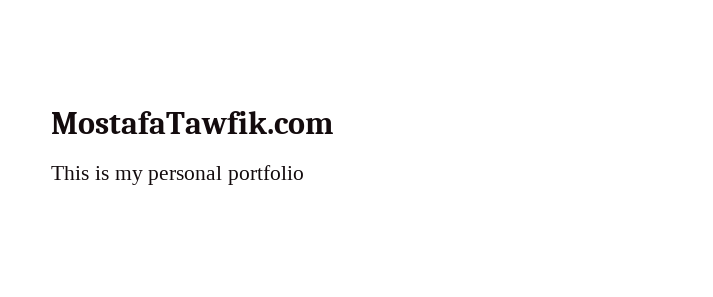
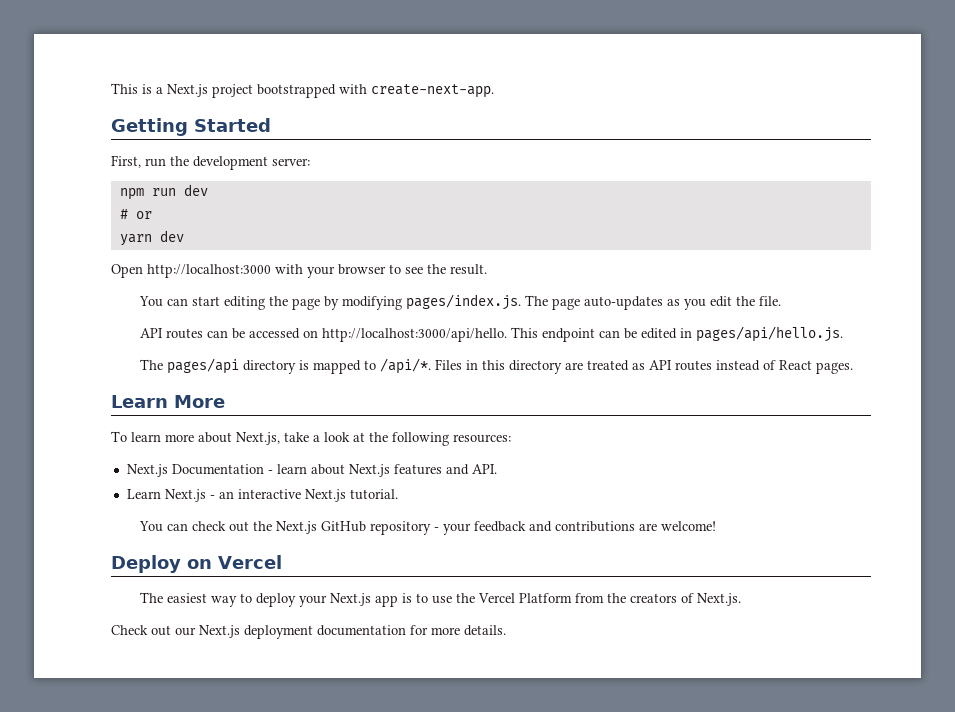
- MostafaTawfik.com
- This is my personal portfolio
+ This is a Next.js project bootstrapped with create-next-app.
+ Getting Started
+ First, run the development server:
+ npm run dev
+ # or
+ yarn dev
+ Open http://localhost:3000 with your browser to see the result.
+ You can start editing the page by modifying pages/index.js. The page auto-updates as you edit the file.
+ API routes can be accessed on http://localhost:3000/api/hello. This endpoint can be edited in pages/api/hello.js.
+ The pages/api directory is mapped to /api/*. Files in this directory are treated as API routes instead of React pages.
+ Learn More
+ To learn more about Next.js, take a look at the following resources:
+ Next.js Documentation - learn about Next.js features and API.
+ Learn Next.js - an interactive Next.js tutorial.
+ You can check out the Next.js GitHub repository - your feedback and contributions are welcome!
+ Deploy on Vercel
+ The easiest way to deploy your Next.js app is to use the Vercel Platform from the creators of Next.js.
+ Check out our Next.js deployment documentation for more details.

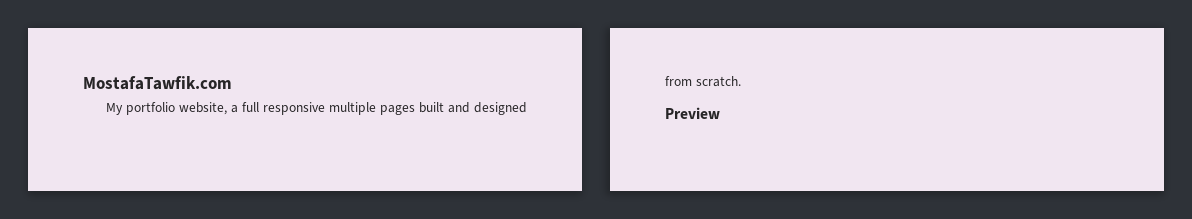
- This is a Next.js project bootstrapped with create-next-app.
- Getting Started
- First, run the development server:
- npm run dev
- # or
- yarn dev
- Open http://localhost:3000 with your browser to see the result.
- You can start editing the page by modifying pages/index.js. The page auto-updates as you edit the file.
- API routes can be accessed on http://localhost:3000/api/hello. This endpoint can be edited in pages/api/hello.js.
- The pages/api directory is mapped to /api/*. Files in this directory are treated as API routes instead of React pages.
- Learn More
- To learn more about Next.js, take a look at the following resources:
- Next.js Documentation - learn about Next.js features and API.
- Learn Next.js - an interactive Next.js tutorial.
- You can check out the Next.js GitHub repository - your feedback and contributions are welcome!
- Deploy on Vercel
- The easiest way to deploy your Next.js app is to use the Vercel Platform from the creators of Next.js.
- Check out our Next.js deployment documentation for more details.
+ MostafaTawfik.com
+ My portfolio website, a full responsive multiple pages built and designed from scratch.
+ Preview

